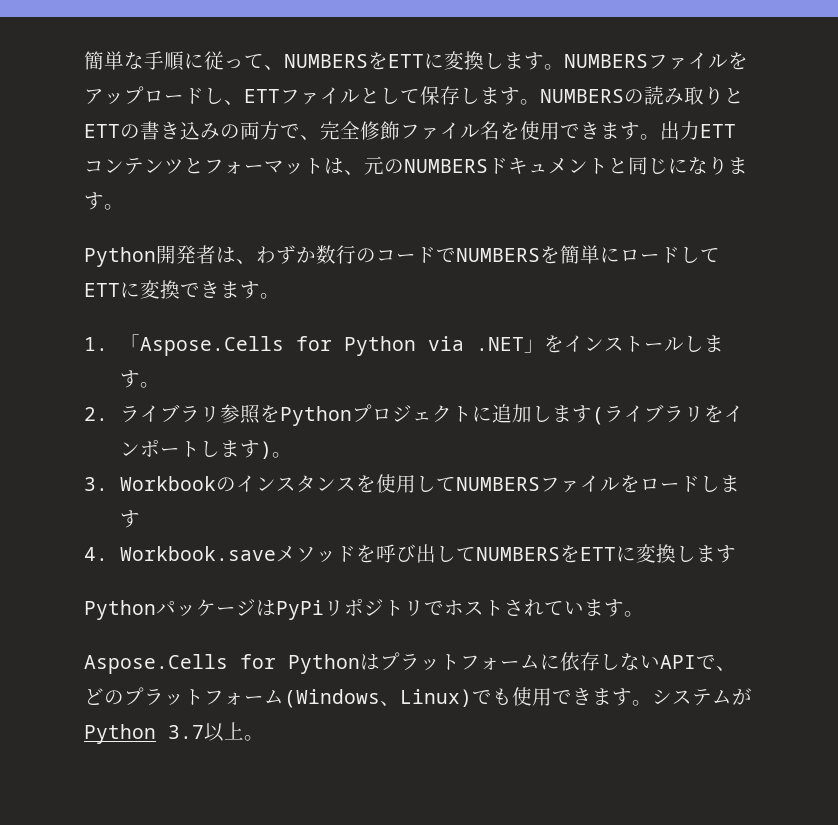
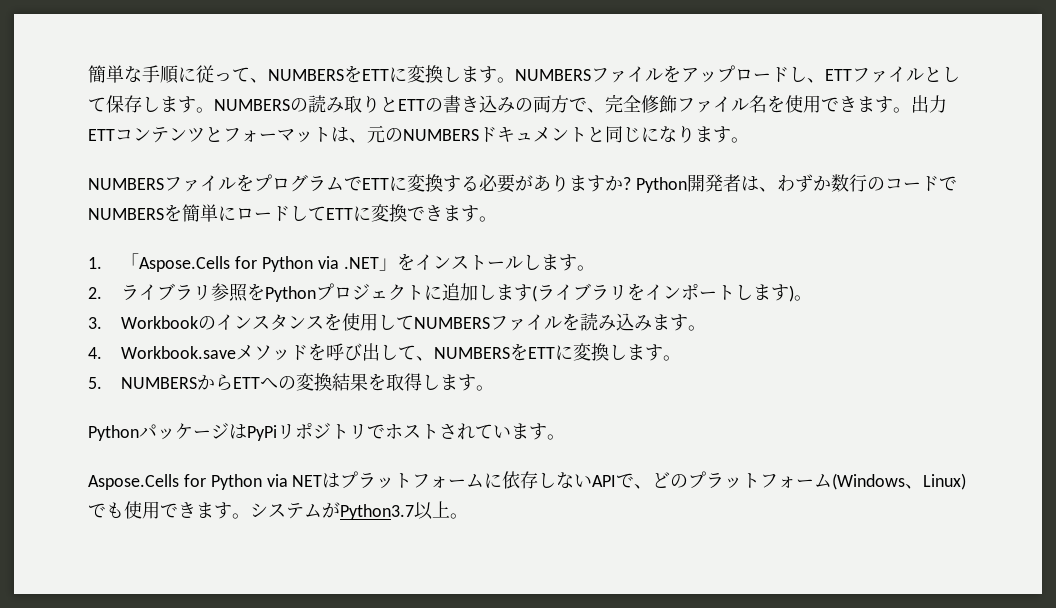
+ NUMBERSファイルをプログラムでETTに変換する必要がありますか?
- 3. Workbookのインスタンスを使用してNUMBERSファイルをロードします
+ 3. Workbookのインスタンスを使用してNUMBERSファイルを読み込みます。
- 4. Workbook.saveメソッドを呼び出してNUMBERSをETTに変換します
+ 4. Workbook.saveメソッドを呼び出して、NUMBERSをETTに変換します。
+ 5. NUMBERSからETTへの変換結果を取得します。
- Aspose.Cells for Pythonはプラットフォームに依存しないAPIで、どのプラットフォーム(Windows、Linux)でも使用できます。
+ Aspose.Cells for Python via NETはプラットフォームに依存しないAPIで、どのプラットフォーム(Windows、Linux)でも使用できます。
- システムがPython 3.7以上。
+ システムがPython3.7以上。

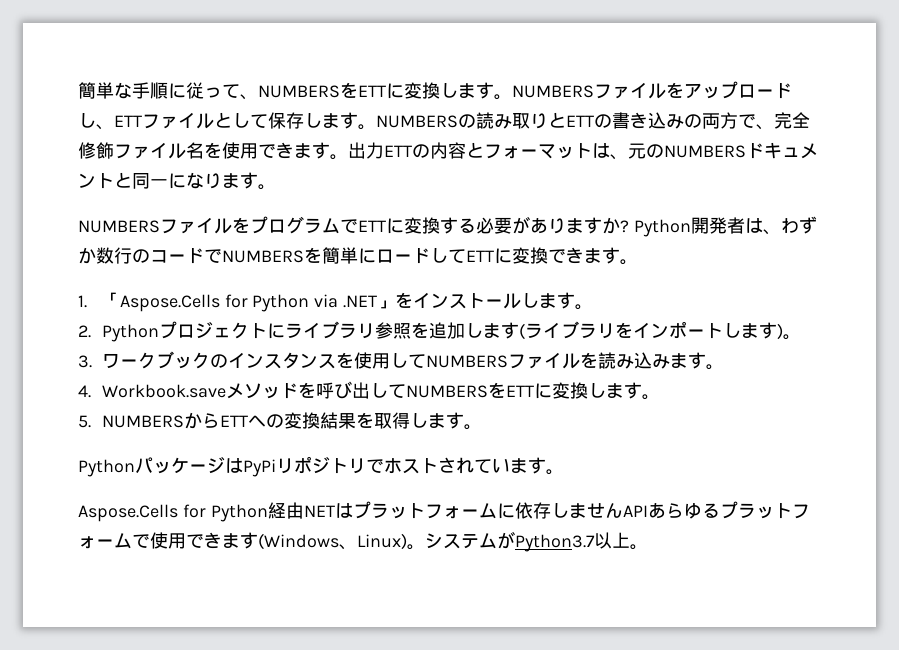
- 出力ETTコンテンツとフォーマットは、元のNUMBERSドキュメントと同じになります。
+ 出力ETTの内容とフォーマットは、元のNUMBERSドキュメントと同一になります。
- 2.ライブラリ参照をPythonプロジェクトに追加します(ライブラリをインポートします)。
+ 2. Pythonプロジェクトにライブラリ参照を追加します(ライブラリをインポートします)。
- 3. Workbookのインスタンスを使用してNUMBERSファイルを読み込みます。
+ 3.ワークブックのインスタンスを使用してNUMBERSファイルを読み込みます。
- 4. Workbook.saveメソッドを呼び出して、NUMBERSをETTに変換します。
+ 4. Workbook.saveメソッドを呼び出してNUMBERSをETTに変換します。
- Aspose.Cells for Python via NETはプラットフォームに依存しないAPIで、どのプラットフォーム(Windows、Linux)でも使用できます。
+ Aspose.Cells for Python経由NETはプラットフォームに依存しませんAPIあらゆるプラットフォームで使用できます(Windows、Linux)。

